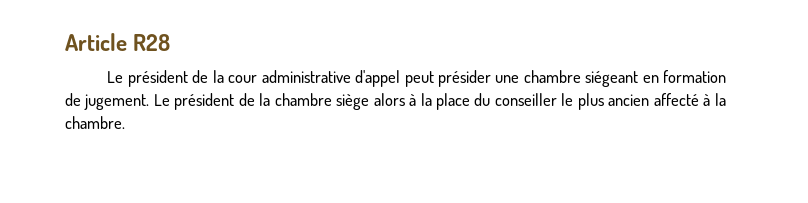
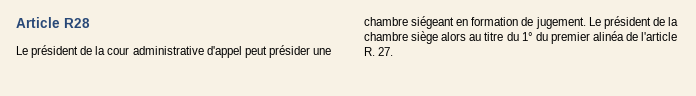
- Le président de la chambre siège alors à la place du conseiller le plus ancien affecté à la chambre.
+ Le président de la chambre siège alors au titre du 1° du premier alinéa de l'article R. 27.

